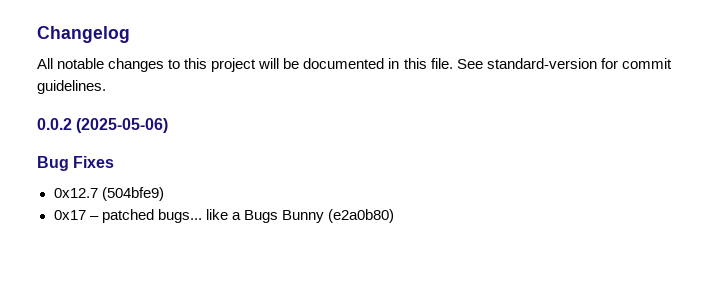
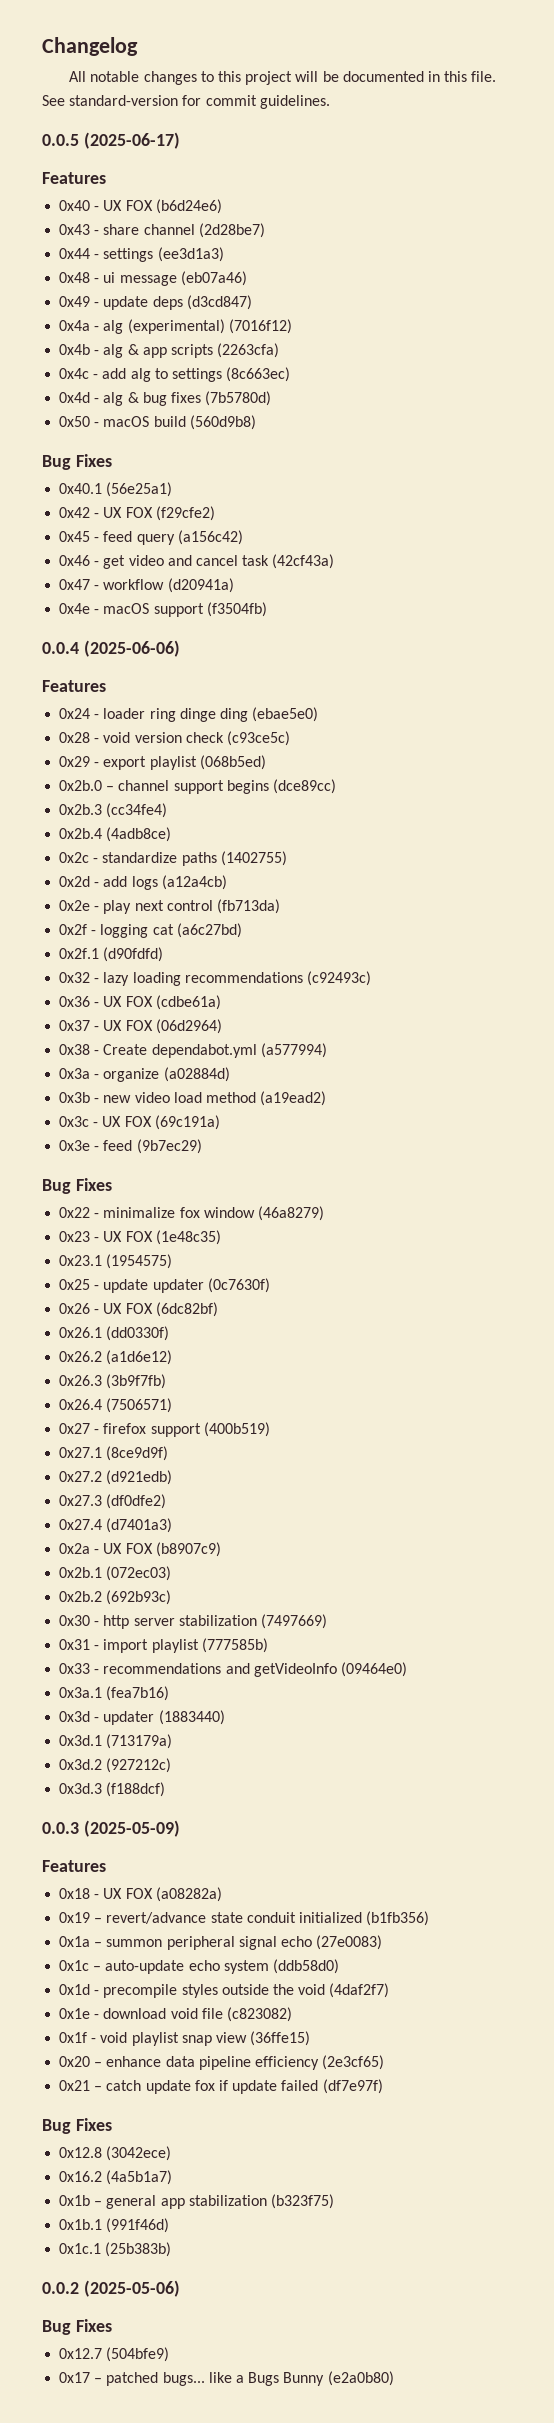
+ 0.0.5 (2025-06-17)
+ Features
+ 0x40 - UX FOX (b6d24e6)
+ 0x43 - share channel (2d28be7)
+ 0x44 - settings (ee3d1a3)
+ 0x48 - ui message (eb07a46)
+ 0x49 - update deps (d3cd847)
+ 0x4a - alg (experimental) (7016f12)
+ 0x4b - alg & app scripts (2263cfa)
+ 0x4c - add alg to settings (8c663ec)
+ 0x4d - alg & bug fixes (7b5780d)
+ 0x50 - macOS build (560d9b8)
+ Bug Fixes
+ 0x40.1 (56e25a1)
+ 0x42 - UX FOX (f29cfe2)
+ 0x45 - feed query (a156c42)
+ 0x46 - get video and cancel task (42cf43a)
+ 0x47 - workflow (d20941a)
+ 0x4e - macOS support (f3504fb)
+ 0.0.4 (2025-06-06)
+ Features
+ 0x24 - loader ring dinge ding (ebae5e0)
+ 0x28 - void version check (c93ce5c)
+ 0x29 - export playlist (068b5ed)
+ 0x2b.0 – channel support begins (dce89cc)
+ 0x2b.3 (cc34fe4)
+ 0x2b.4 (4adb8ce)
+ 0x2c - standardize paths (1402755)
+ 0x2d - add logs (a12a4cb)
+ 0x2e - play next control (fb713da)
+ 0x2f - logging cat (a6c27bd)
+ 0x2f.1 (d90fdfd)
+ 0x32 - lazy loading recommendations (c92493c)
+ 0x36 - UX FOX (cdbe61a)
+ 0x37 - UX FOX (06d2964)
+ 0x38 - Create dependabot.yml (a577994)
+ 0x3a - organize (a02884d)
+ 0x3b - new video load method (a19ead2)
+ 0x3c - UX FOX (69c191a)
+ 0x3e - feed (9b7ec29)
+ Bug Fixes
+ 0x22 - minimalize fox window (46a8279)
+ 0x23 - UX FOX (1e48c35)
+ 0x23.1 (1954575)
+ 0x25 - update updater (0c7630f)
+ 0x26 - UX FOX (6dc82bf)
+ 0x26.1 (dd0330f)
+ 0x26.2 (a1d6e12)
+ 0x26.3 (3b9f7fb)
+ 0x26.4 (7506571)
+ 0x27 - firefox support (400b519)
+ 0x27.1 (8ce9d9f)
+ 0x27.2 (d921edb)
+ 0x27.3 (df0dfe2)
+ 0x27.4 (d7401a3)
+ 0x2a - UX FOX (b8907c9)
+ 0x2b.1 (072ec03)
+ 0x2b.2 (692b93c)
+ 0x30 - http server stabilization (7497669)
+ 0x31 - import playlist (777585b)
+ 0x33 - recommendations and getVideoInfo (09464e0)
+ 0x3a.1 (fea7b16)
+ 0x3d - updater (1883440)
+ 0x3d.1 (713179a)
+ 0x3d.2 (927212c)
+ 0x3d.3 (f188dcf)
+ 0.0.3 (2025-05-09)
+ Features
+ 0x18 - UX FOX (a08282a)
+ 0x19 – revert/advance state conduit initialized (b1fb356)
+ 0x1a – summon peripheral signal echo (27e0083)
+ 0x1c – auto-update echo system (ddb58d0)
+ 0x1d - precompile styles outside the void (4daf2f7)
+ 0x1e - download void file (c823082)
+ 0x1f - void playlist snap view (36ffe15)
+ 0x20 – enhance data pipeline efficiency (2e3cf65)
+ 0x21 – catch update fox if update failed (df7e97f)
+ Bug Fixes
+ 0x12.8 (3042ece)
+ 0x16.2 (4a5b1a7)
+ 0x1b – general app stabilization (b323f75)
+ 0x1b.1 (991f46d)
+ 0x1c.1 (25b383b)

